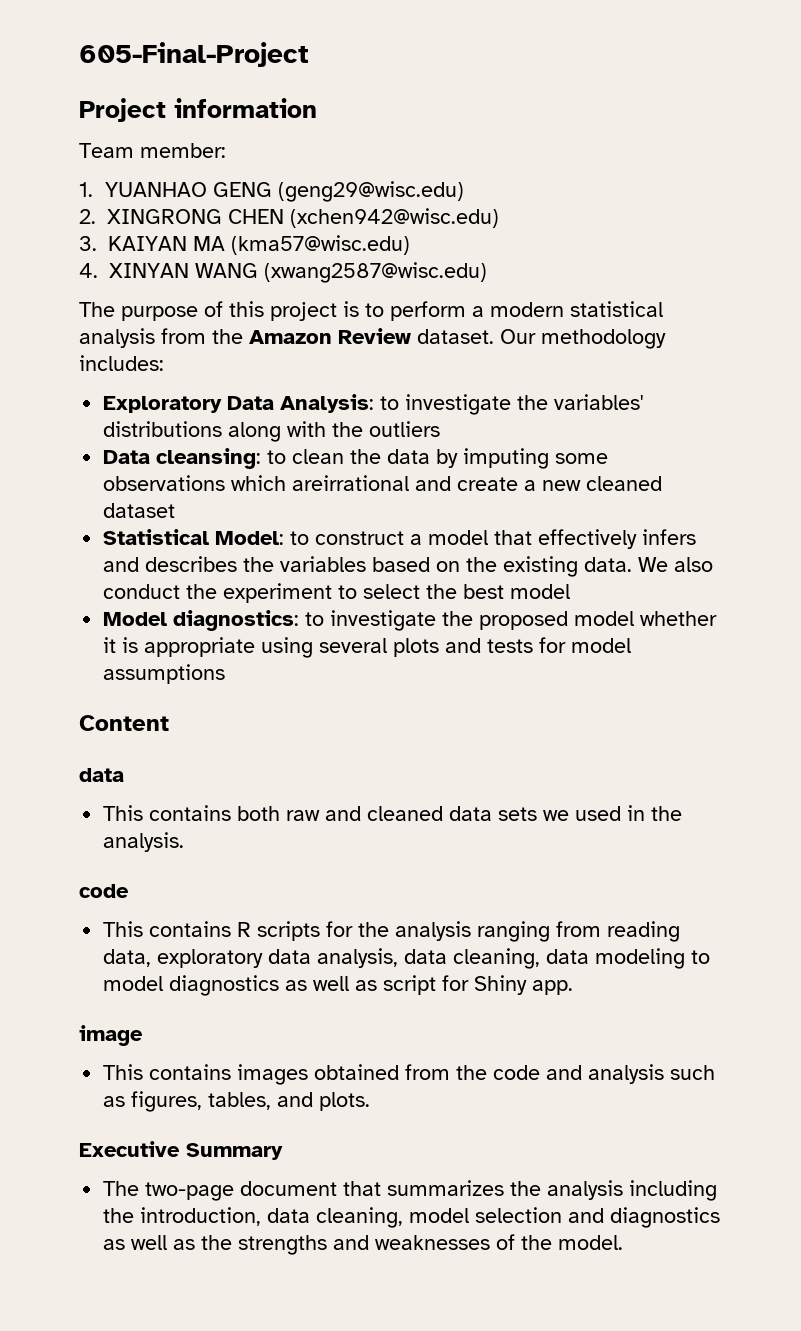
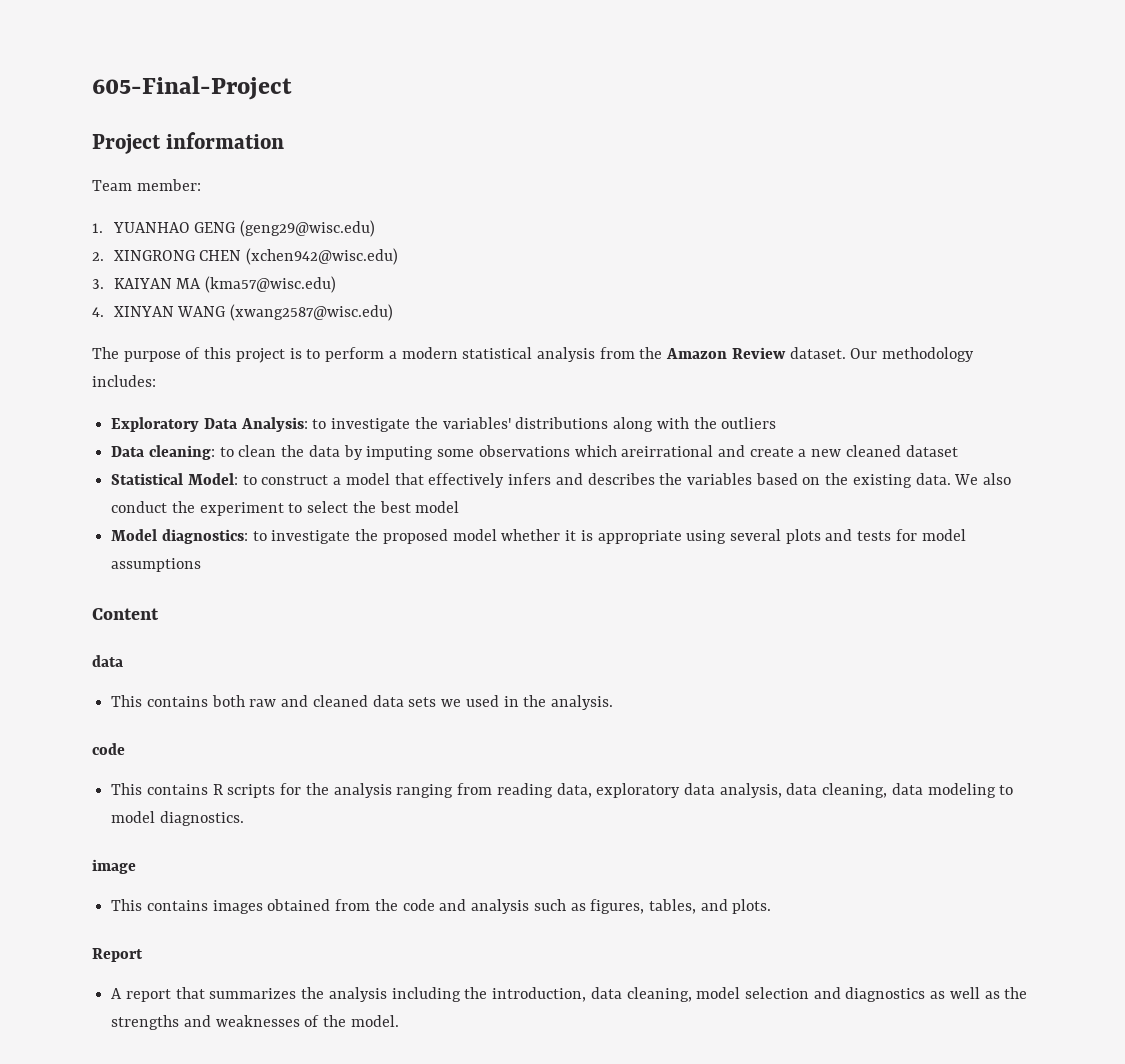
- Data cleansing: to clean the data by imputing some observations which areirrational and create a new cleaned dataset
+ Data cleaning: to clean the data by imputing some observations which areirrational and create a new cleaned dataset
- This contains R scripts for the analysis ranging from reading data, exploratory data analysis, data cleaning, data modeling to model diagnostics as well as script for Shiny app.
+ This contains R scripts for the analysis ranging from reading data, exploratory data analysis, data cleaning, data modeling to model diagnostics.
- Executive Summary
- The two-page document that summarizes the analysis including the introduction, data cleaning, model selection and diagnostics as well as the strengths and weaknesses of the model.
+ Report
+ A report that summarizes the analysis including the introduction, data cleaning, model selection and diagnostics as well as the strengths and weaknesses of the model.

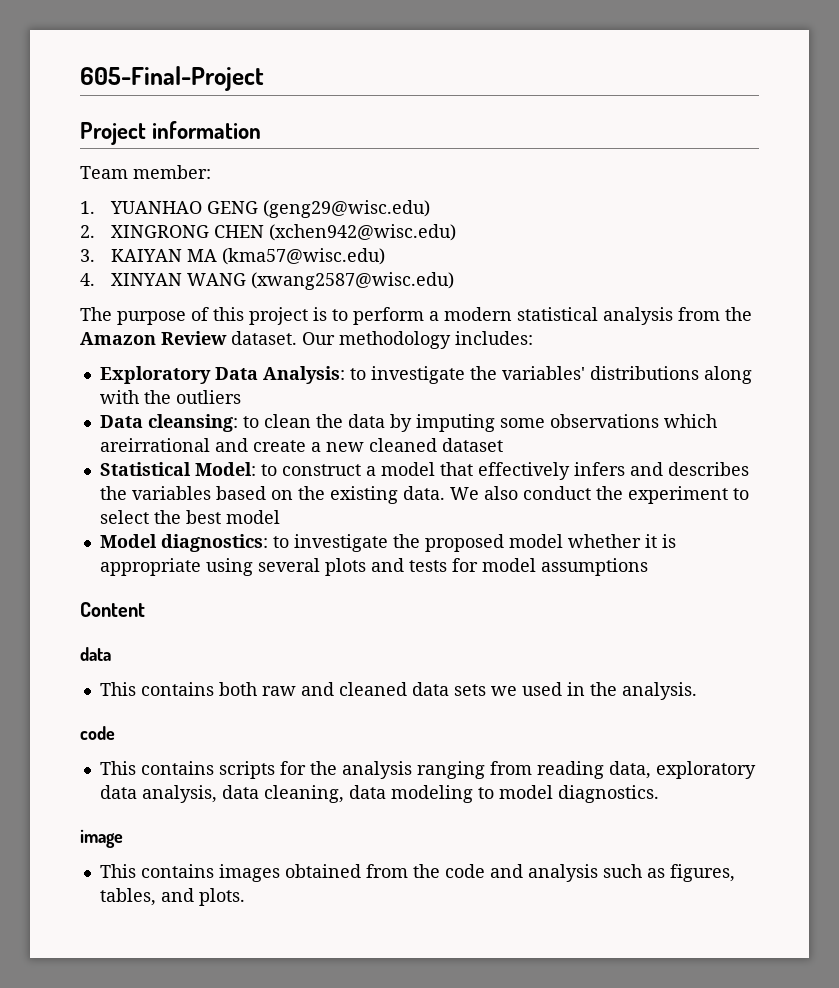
- Data cleaning: to clean the data by imputing some observations which areirrational and create a new cleaned dataset
+ Data cleansing: to clean the data by imputing some observations which areirrational and create a new cleaned dataset
- This contains R scripts for the analysis ranging from reading data, exploratory data analysis, data cleaning, data modeling to model diagnostics.
+ This contains scripts for the analysis ranging from reading data, exploratory data analysis, data cleaning, data modeling to model diagnostics.
- Report
- A report that summarizes the analysis including the introduction, data cleaning, model selection and diagnostics as well as the strengths and weaknesses of the model.

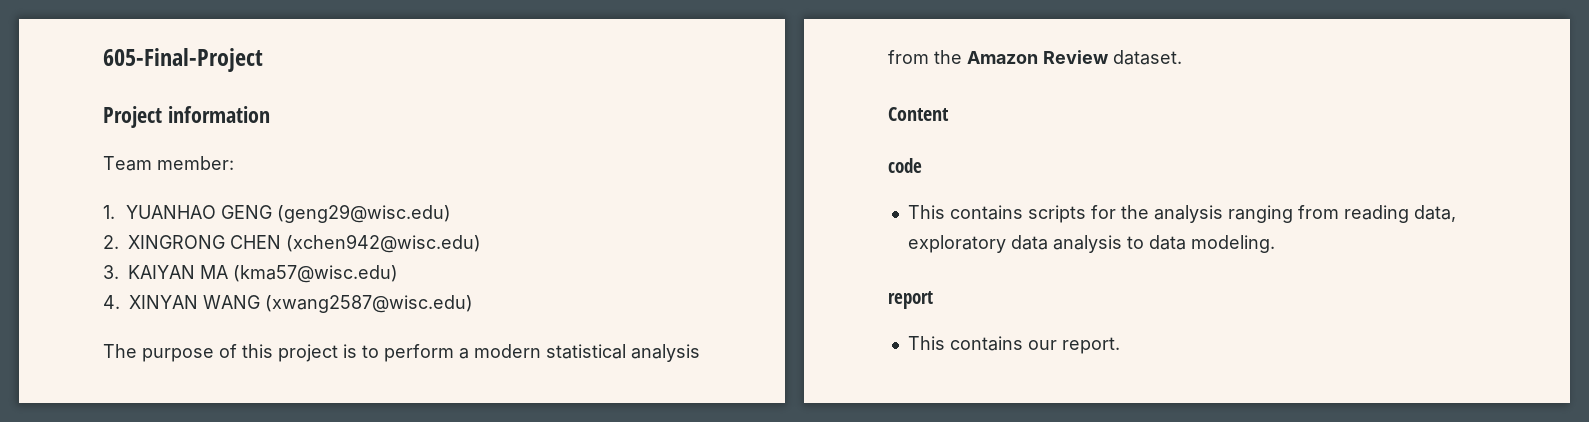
- The purpose of this project is to perform a modern statistical analysis from the Amazon Review dataset. Our methodology includes:
- Exploratory Data Analysis: to investigate the variables' distributions along with the outliers
- Data cleansing: to clean the data by imputing some observations which areirrational and create a new cleaned dataset
- Statistical Model: to construct a model that effectively infers and describes the variables based on the existing data. We also conduct the experiment to select the best model
- Model diagnostics: to investigate the proposed model whether it is appropriate using several plots and tests for model assumptions
+ The purpose of this project is to perform a modern statistical analysis from the Amazon Review dataset.
  Content
- data
- This contains both raw and cleaned data sets we used in the analysis.
- This contains scripts for the analysis ranging from reading data, exploratory data analysis, data cleaning, data modeling to model diagnostics.
- image
- This contains images obtained from the code and analysis such as figures, tables, and plots.
+ This contains scripts for the analysis ranging from reading data, exploratory data analysis to data modeling.
+ report
+ This contains our report.

